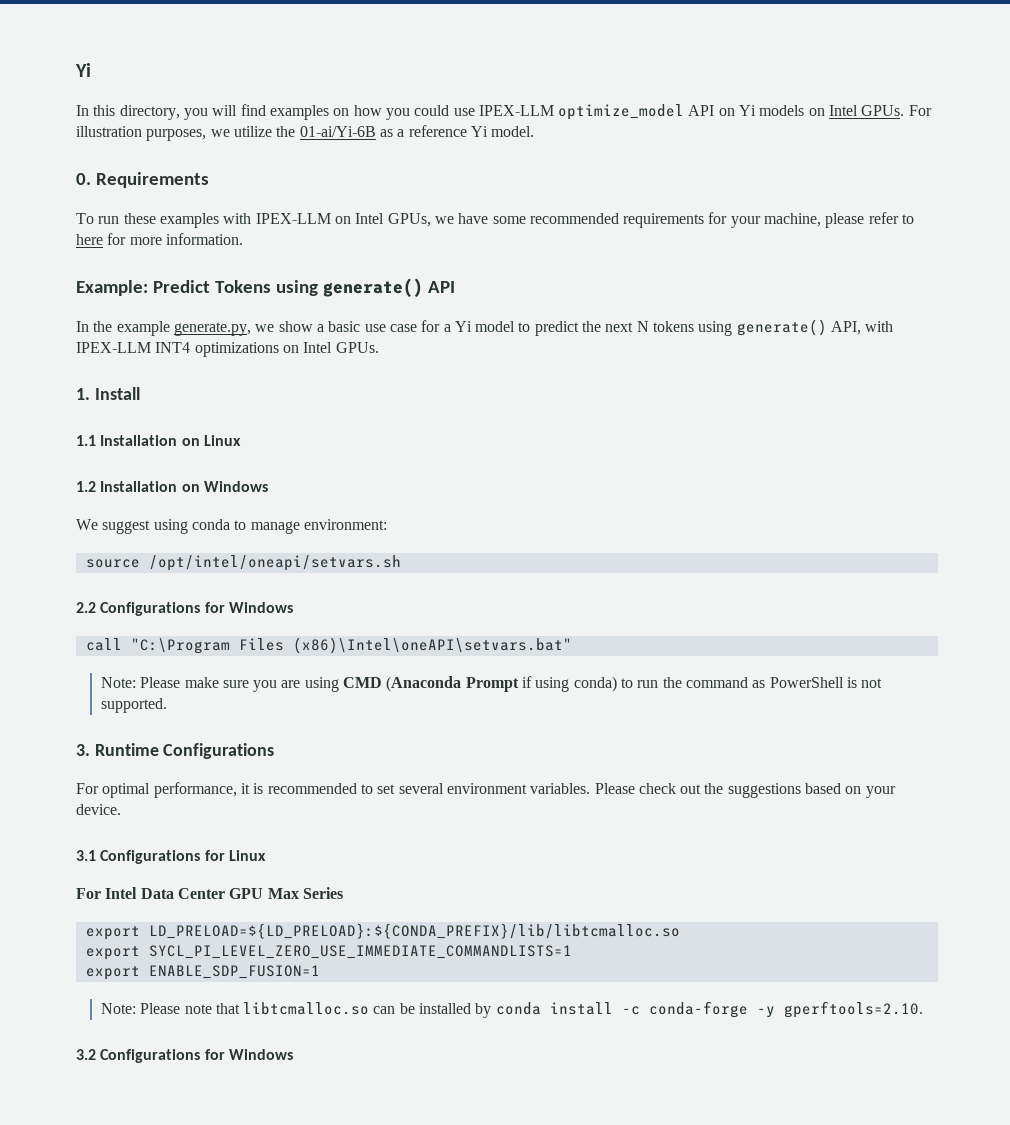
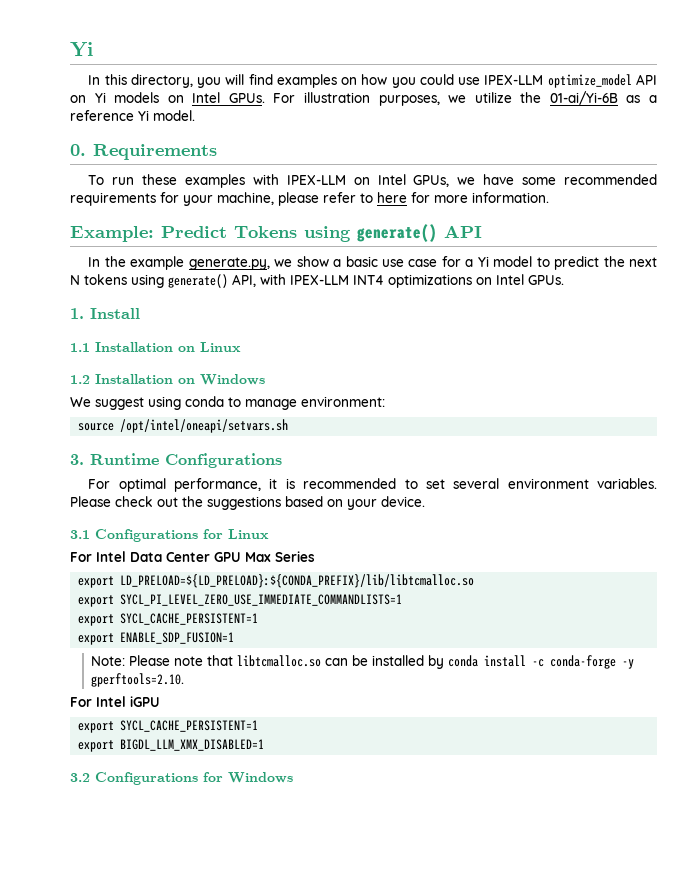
- 2.2 Configurations for Windows
- call "C:\Program Files (x86)\Intel\oneAPI\setvars.bat"
- Note: Please make sure you are using CMD (Anaconda Prompt if using conda) to run the command as PowerShell is not supported.
  export SYCL_PI_LEVEL_ZERO_USE_IMMEDIATE_COMMANDLISTS=1
+ export SYCL_CACHE_PERSISTENT=1
+ For Intel iGPU
+ export SYCL_CACHE_PERSISTENT=1
+ export BIGDL_LLM_XMX_DISABLED=1

